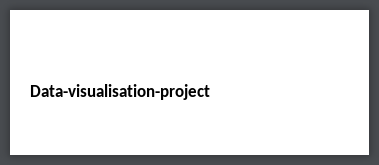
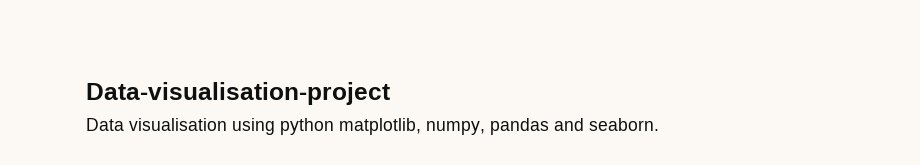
+ Data visualisation using python matplotlib, numpy, pandas and seaborn.

